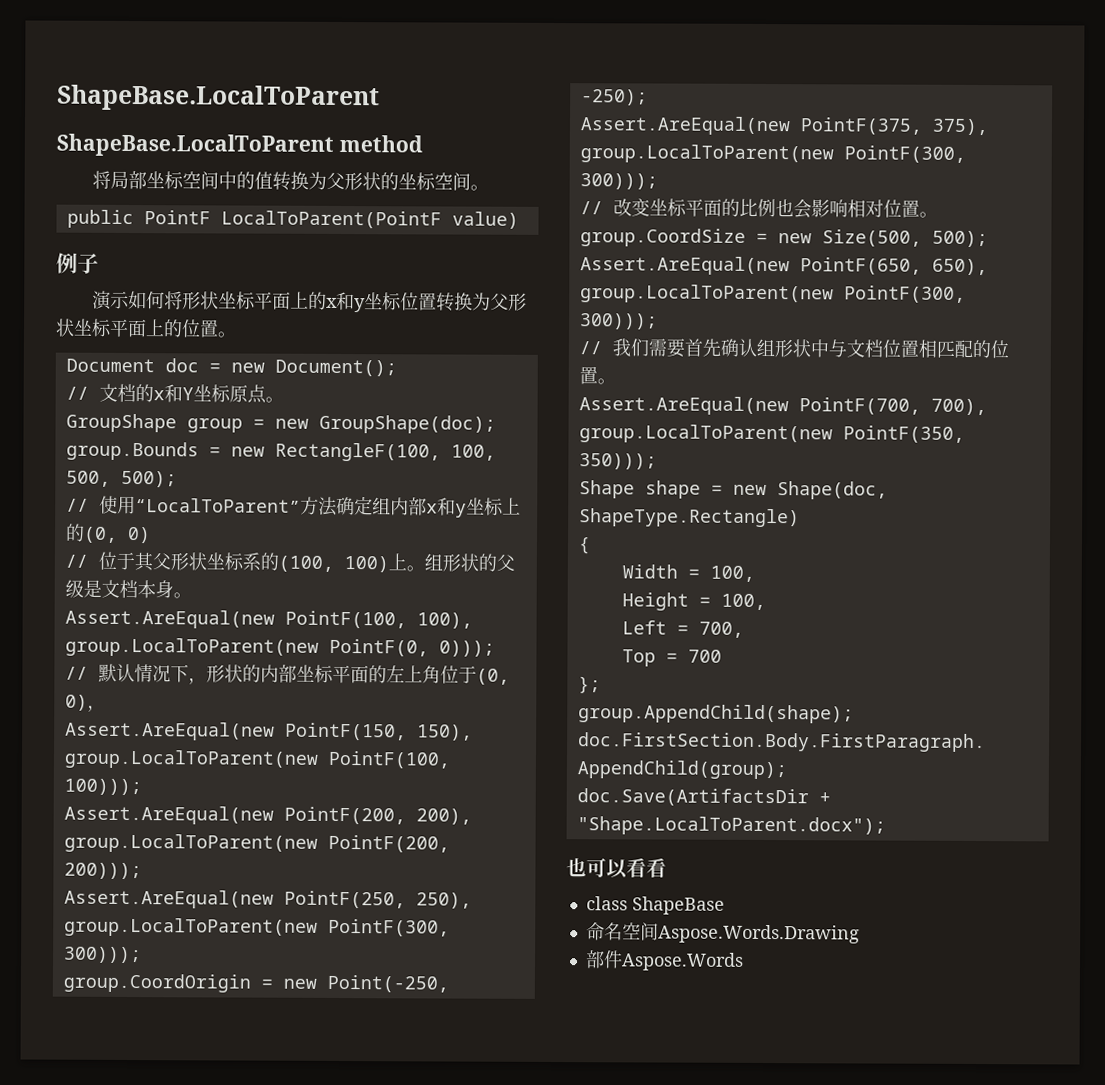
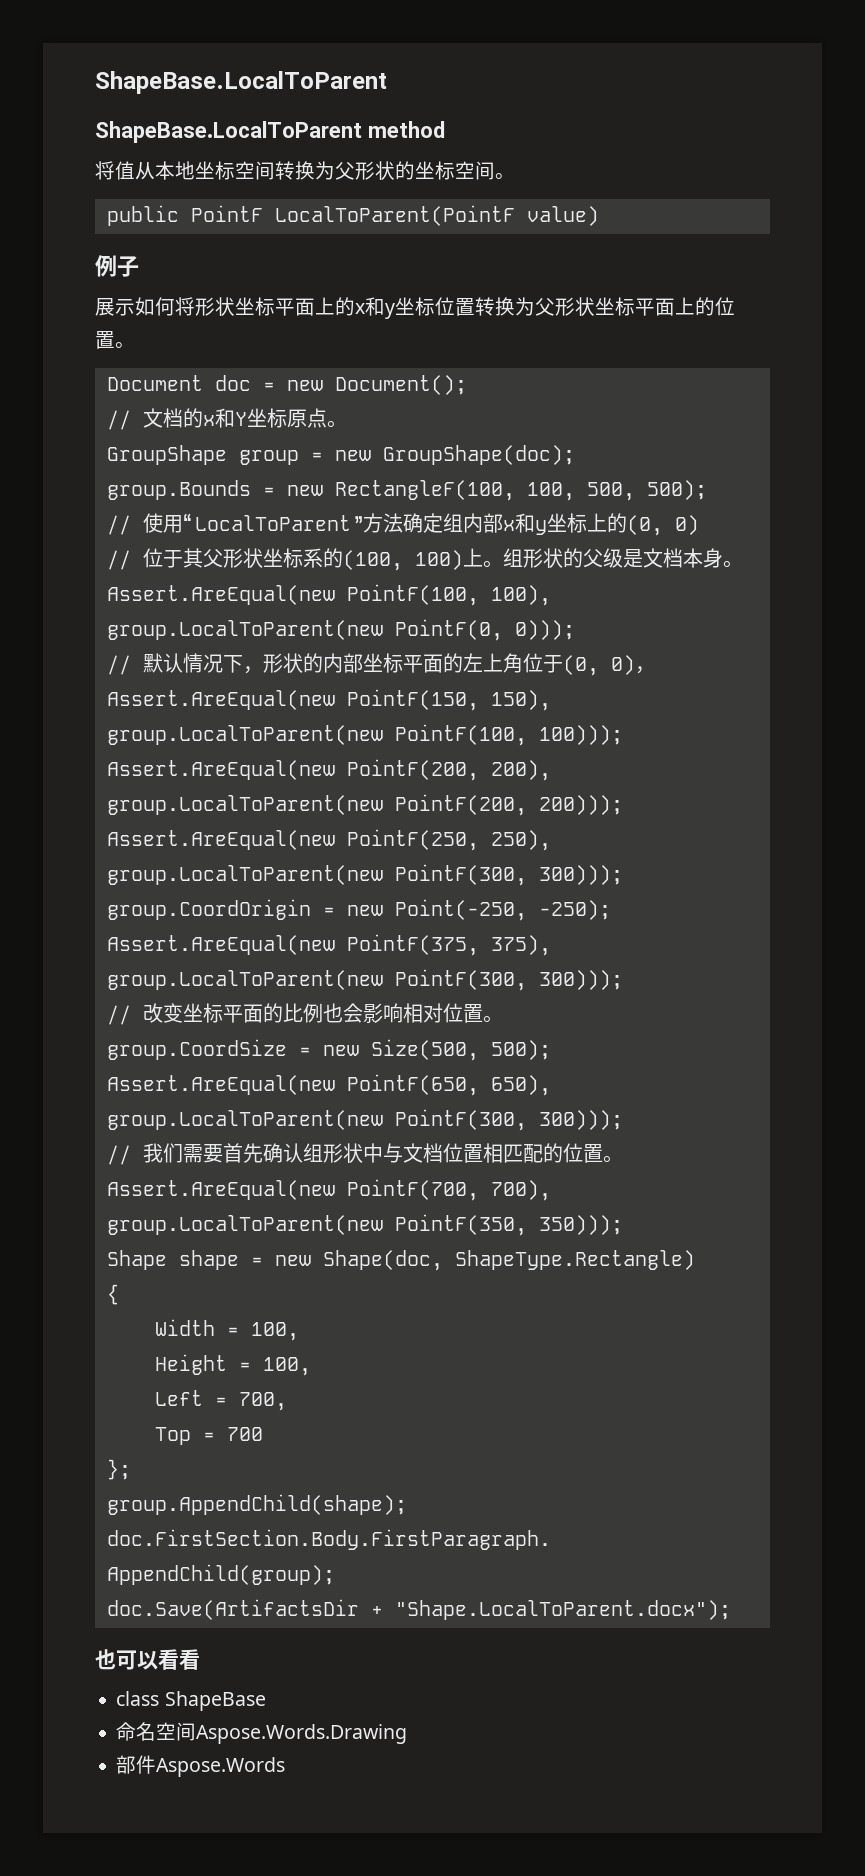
- 将局部坐标空间中的值转换为父形状的坐标空间。
+ 将值从本地坐标空间转换为父形状的坐标空间。
- 演示如何将形状坐标平面上的x和y坐标位置转换为父形状坐标平面上的位置。
+ 展示如何将形状坐标平面上的x和y坐标位置转换为父形状坐标平面上的位置。

